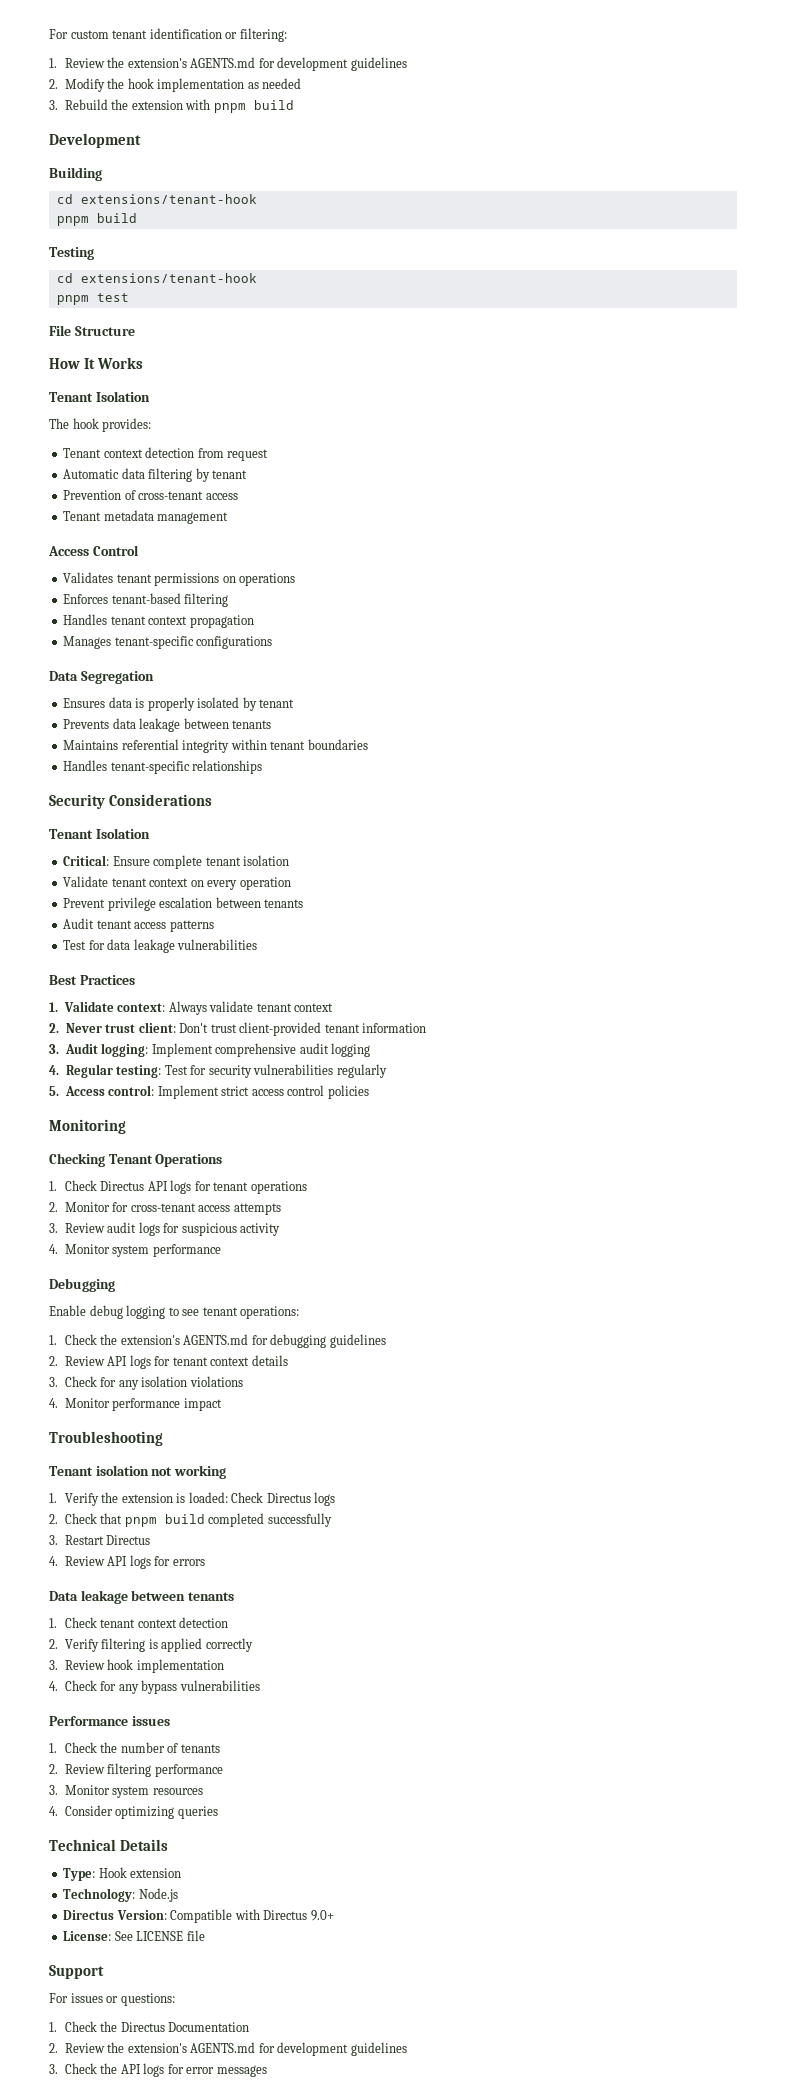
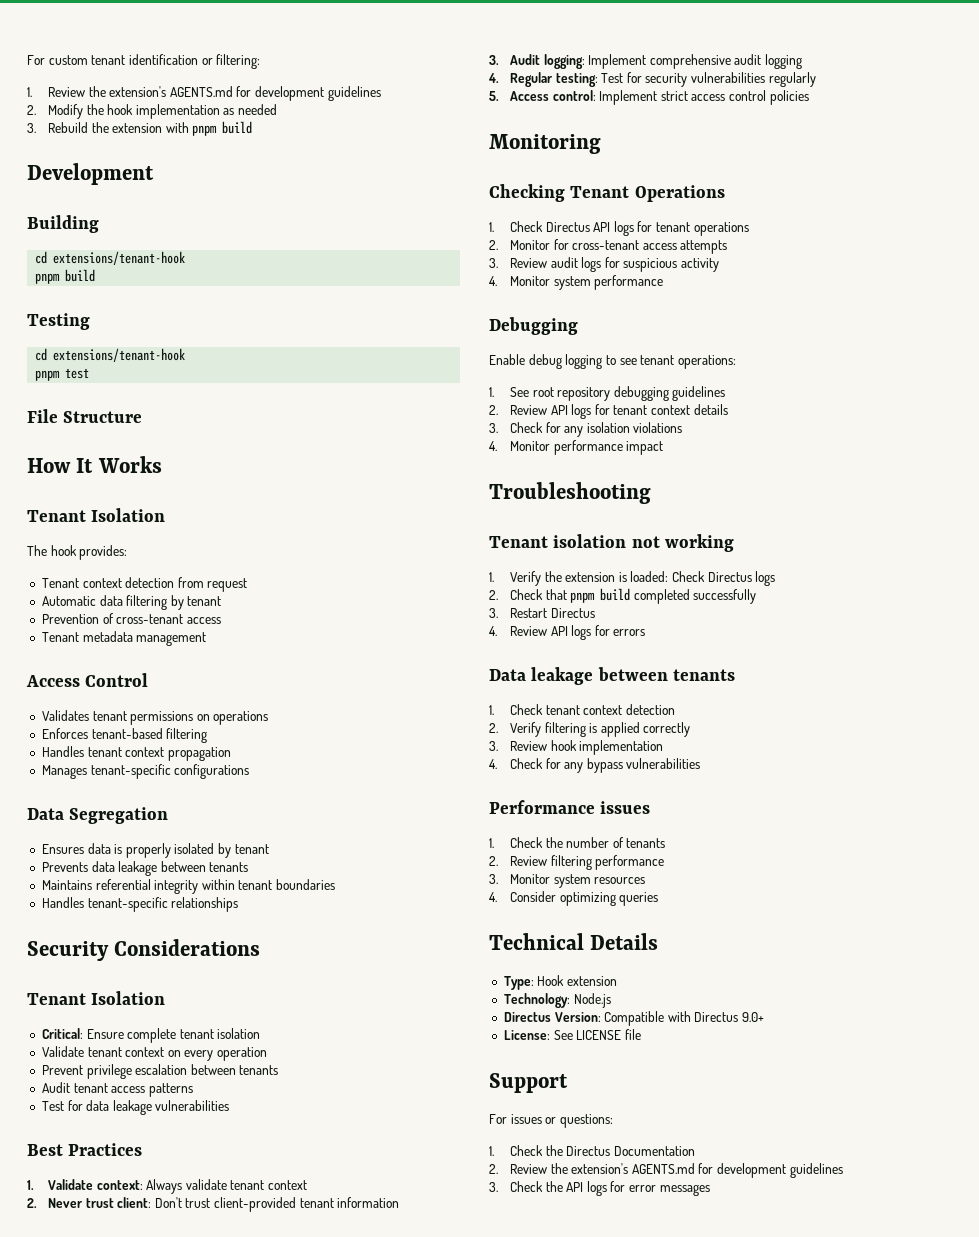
- 1. Check the extension's AGENTS.md for debugging guidelines
+ 1. See root repository debugging guidelines

